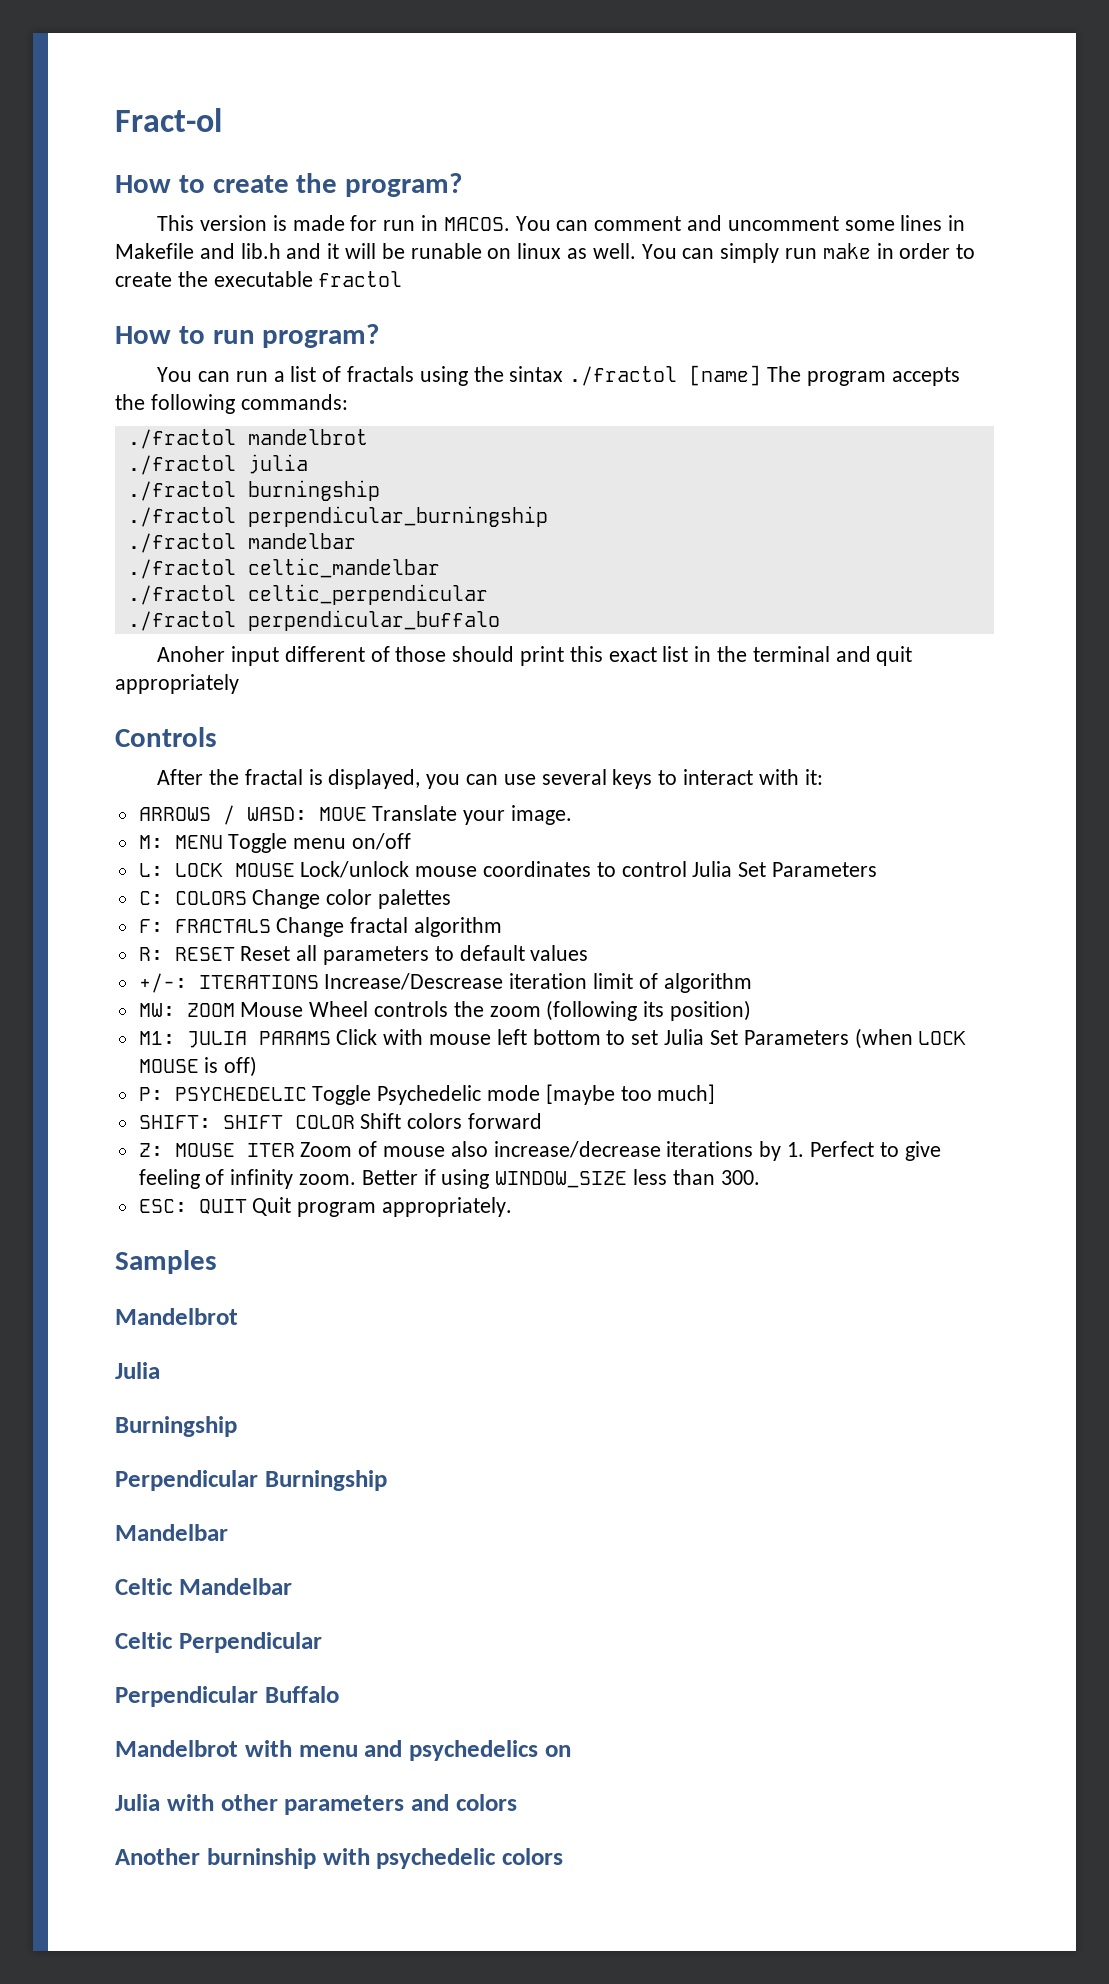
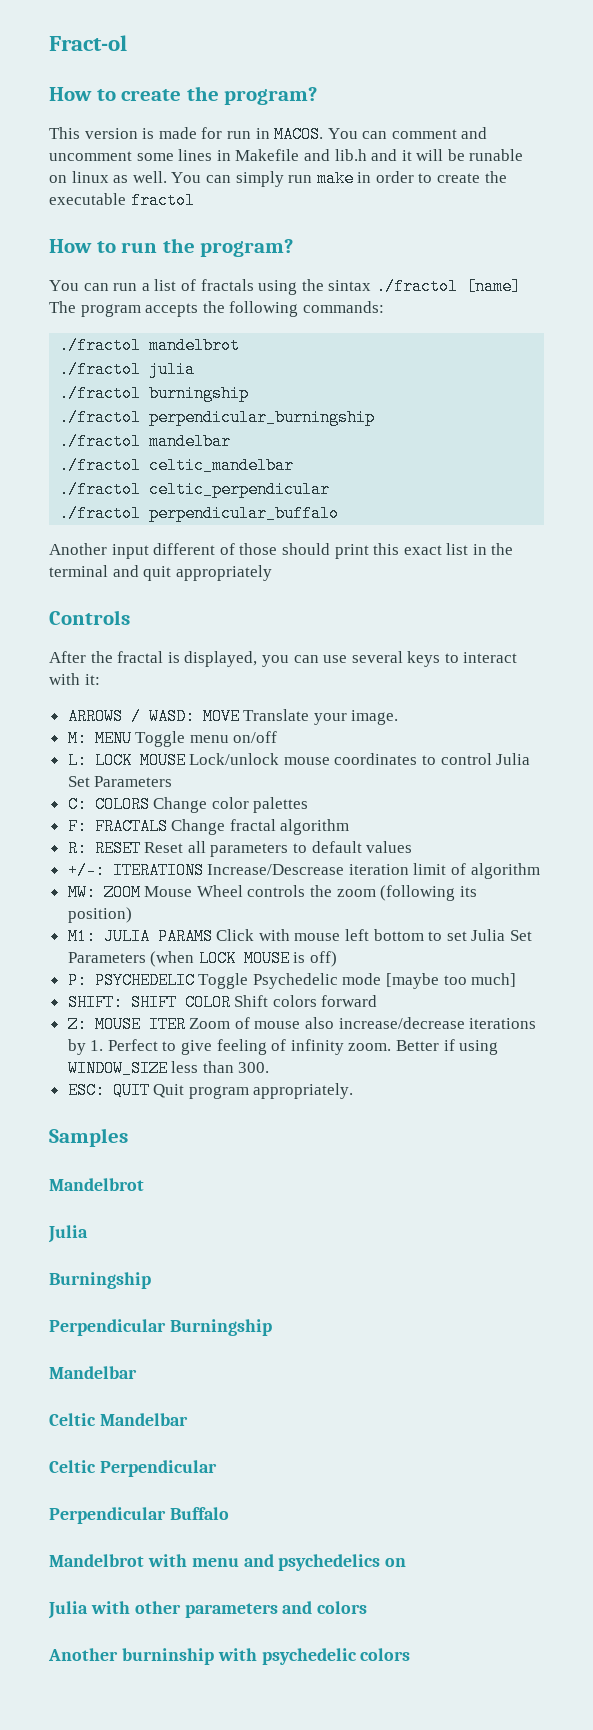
- How to run program?
+ How to run the program?
- Anoher input different of those should print this exact list in the terminal and quit appropriately
+ Another input different of those should print this exact list in the terminal and quit appropriately

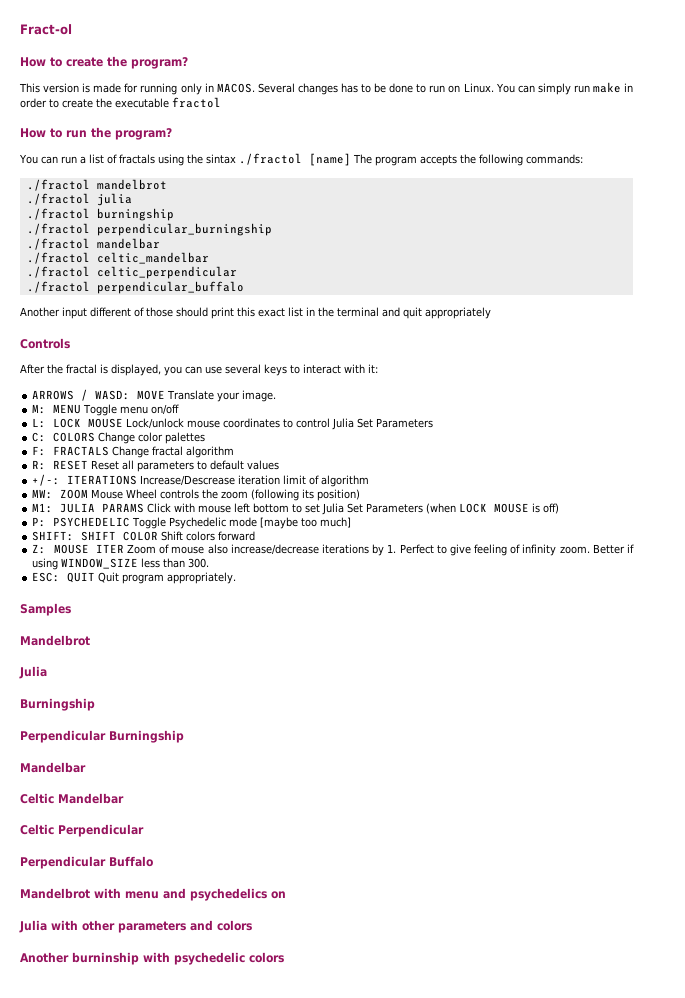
- This version is made for run in MACOS. You can comment and uncomment some lines in Makefile and lib.h and it will be runable on linux as well.
+ This version is made for running only in MACOS. Several changes has to be done to run on Linux.

